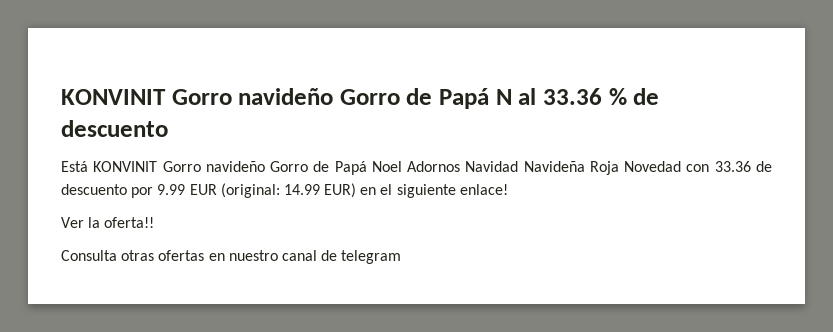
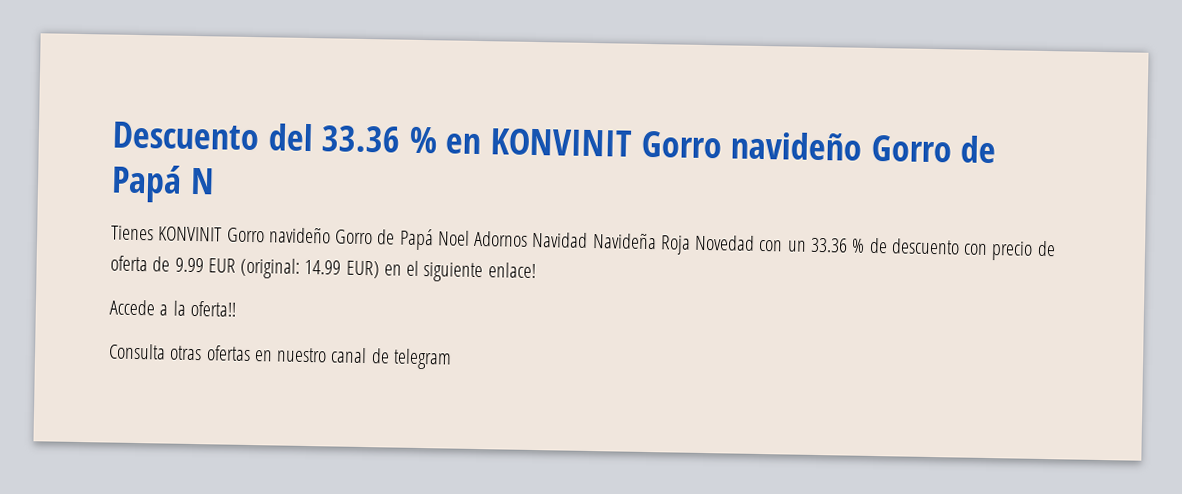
- KONVINIT Gorro navideño Gorro de Papá N al 33.36 % de descuento
- Está KONVINIT Gorro navideño Gorro de Papá Noel Adornos Navidad Navideña Roja Novedad con 33.36 de descuento por 9.99 EUR (original: 14.99 EUR) en el siguiente enlace!
+ Descuento del 33.36 % en KONVINIT Gorro navideño Gorro de Papá N
+ Tienes KONVINIT Gorro navideño Gorro de Papá Noel Adornos Navidad Navideña Roja Novedad con un 33.36 % de descuento con precio de oferta de 9.99 EUR (original: 14.99 EUR) en el siguiente enlace!
- Ver la oferta!!
+ Accede a la oferta!!

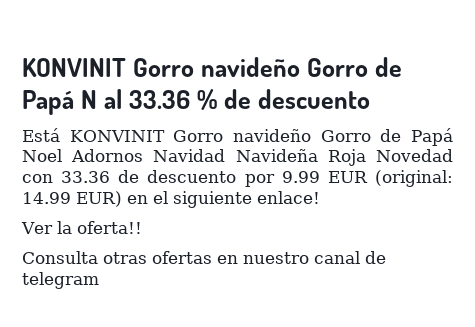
- Descuento del 33.36 % en KONVINIT Gorro navideño Gorro de Papá N
- Tienes KONVINIT Gorro navideño Gorro de Papá Noel Adornos Navidad Navideña Roja Novedad con un 33.36 % de descuento con precio de oferta de 9.99 EUR (original: 14.99 EUR) en el siguiente enlace!
+ KONVINIT Gorro navideño Gorro de Papá N al 33.36 % de descuento
+ Está KONVINIT Gorro navideño Gorro de Papá Noel Adornos Navidad Navideña Roja Novedad con 33.36 de descuento por 9.99 EUR (original: 14.99 EUR) en el siguiente enlace!
- Accede a la oferta!!
+ Ver la oferta!!

